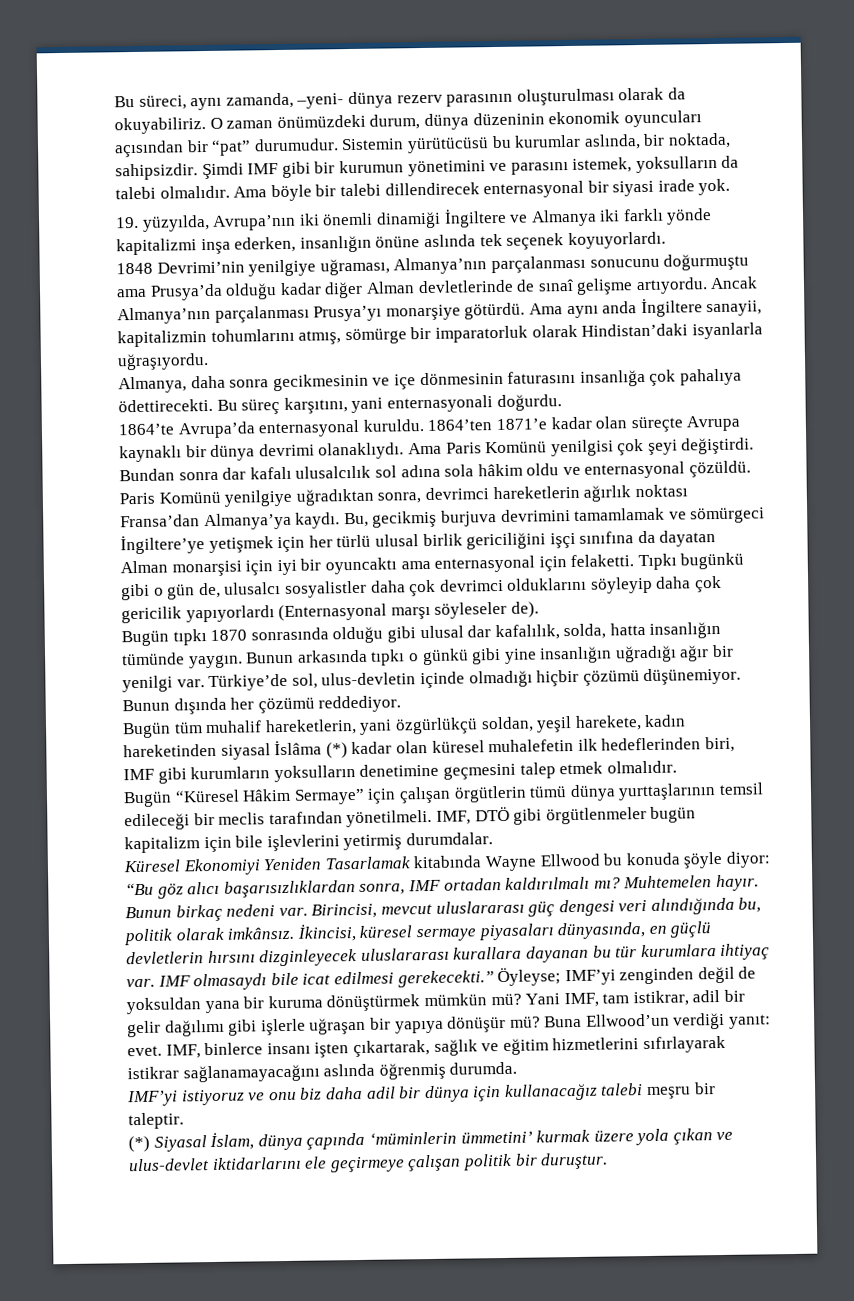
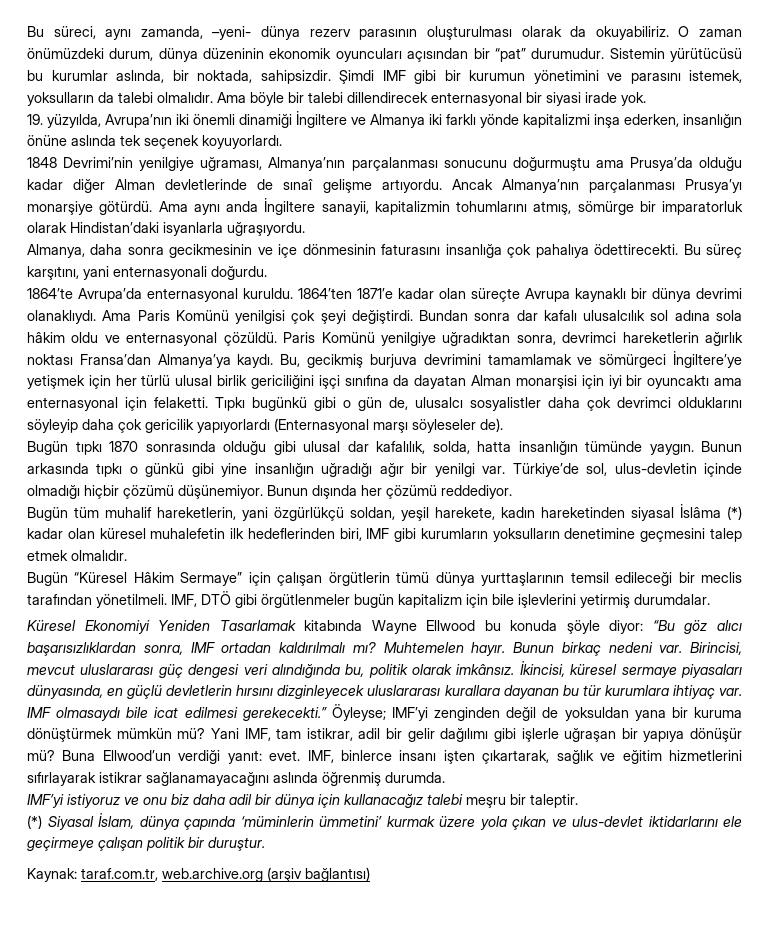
+ Kaynak: taraf.com.tr, web.archive.org (arşiv bağlantısı)

